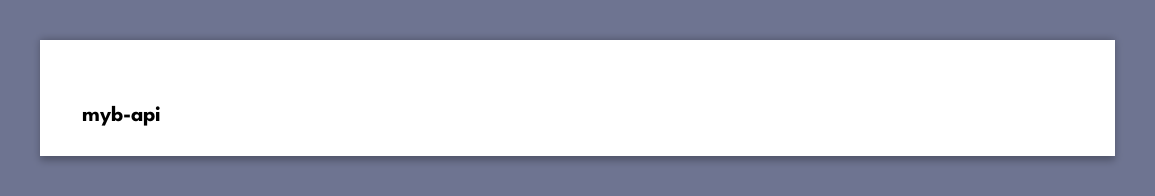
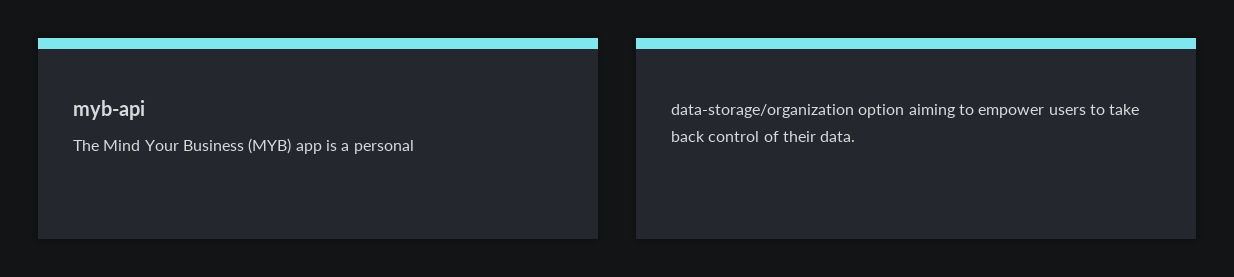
+ The Mind Your Business (MYB) app is a personal data-storage/organization option aiming to empower users to take back control of their data.

